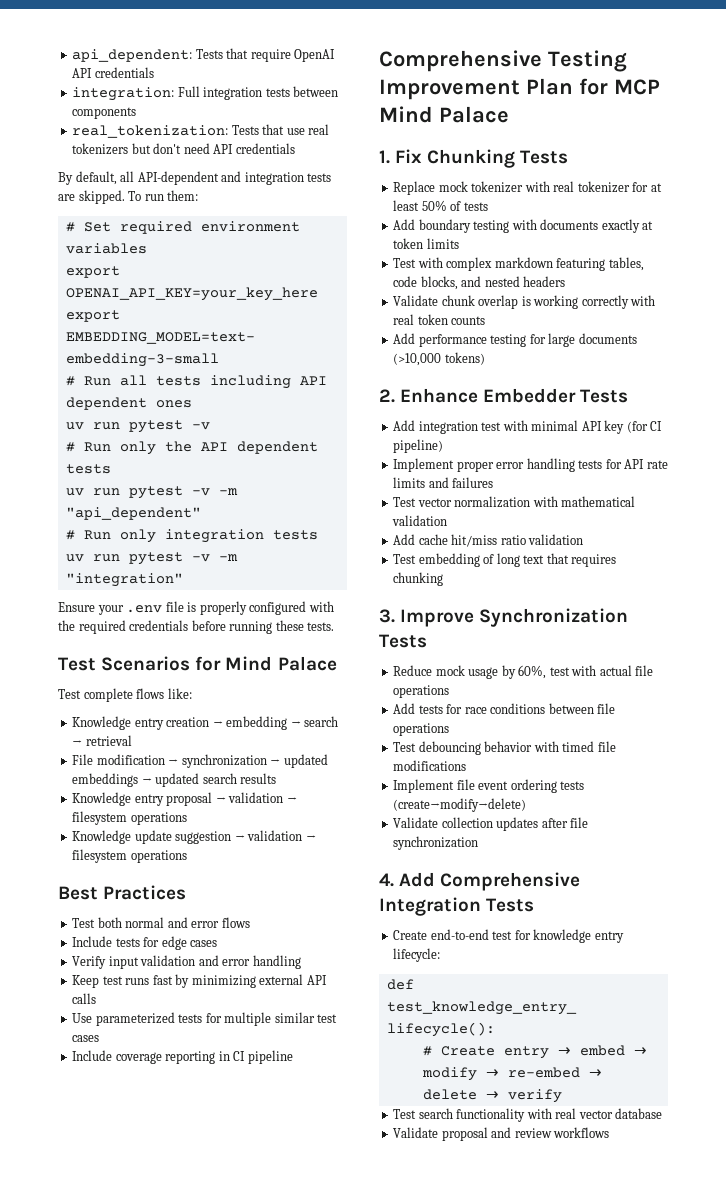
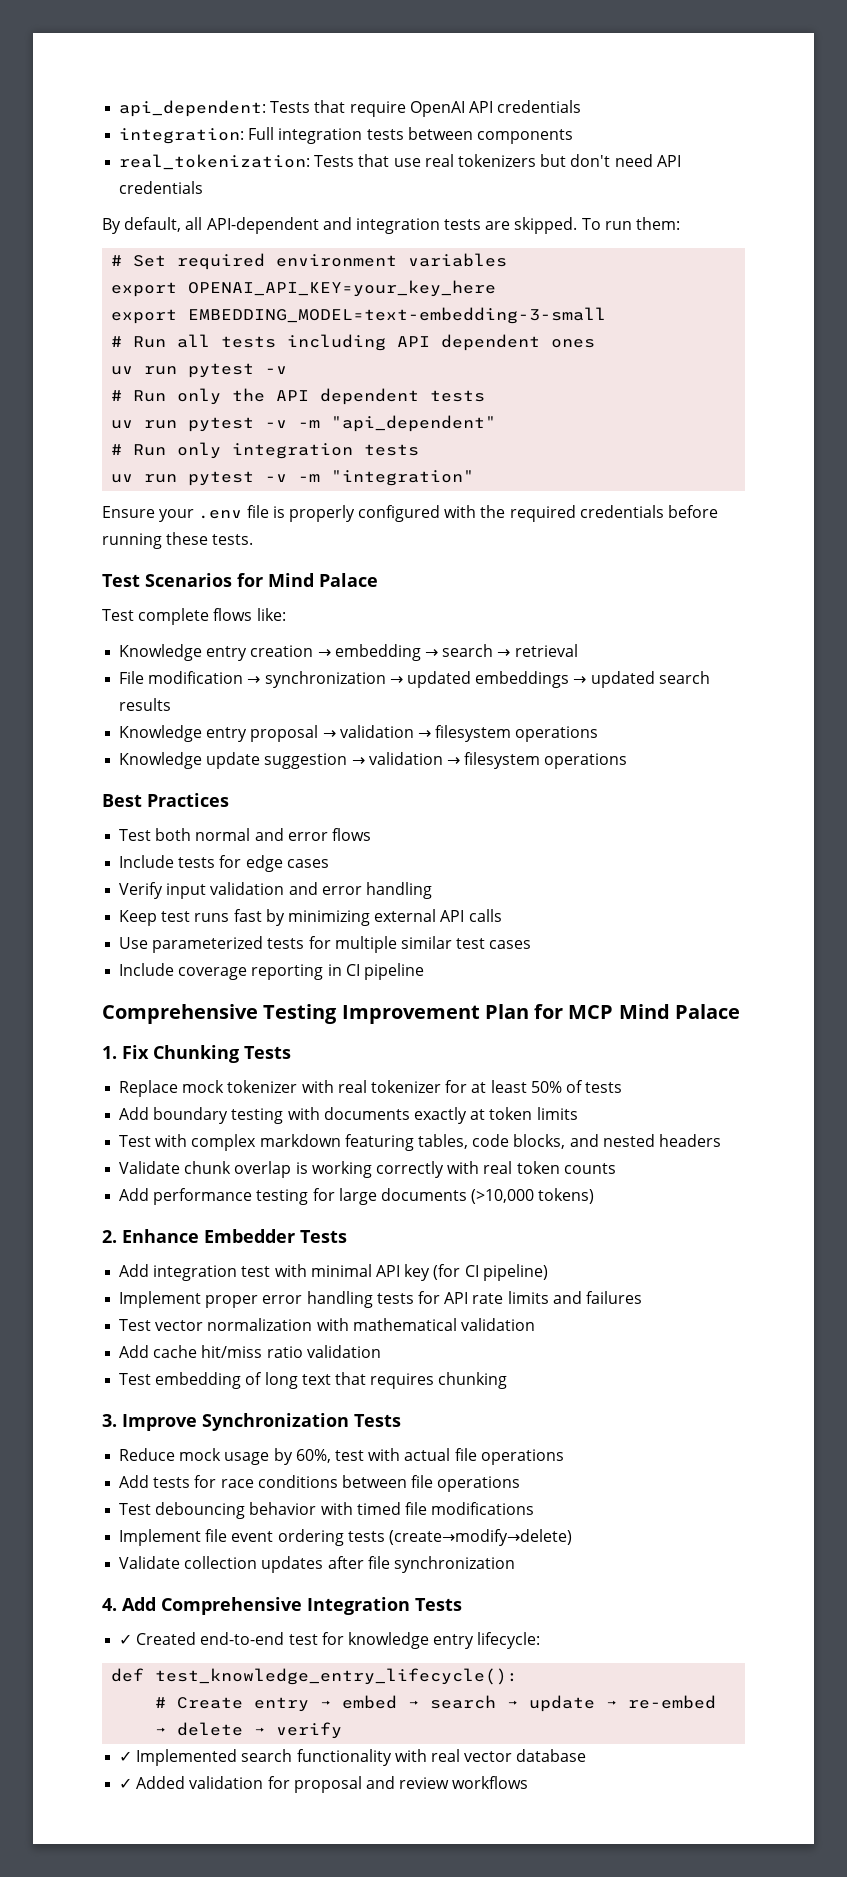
- Create end-to-end test for knowledge entry lifecycle:
+ ✓ Created end-to-end test for knowledge entry lifecycle:
- # Create entry → embed → modify → re-embed → delete → verify
+ # Create entry → embed → search → update → re-embed → delete → verify
- Test search functionality with real vector database
+ ✓ Implemented search functionality with real vector database
- Validate proposal and review workflows
+ ✓ Added validation for proposal and review workflows

